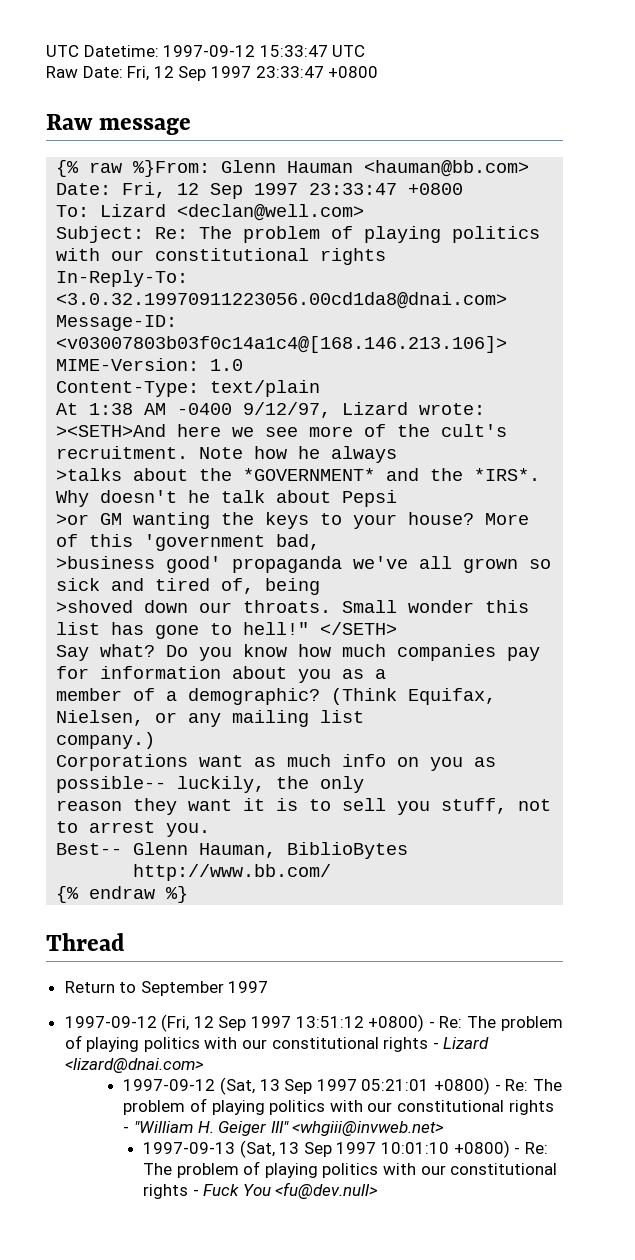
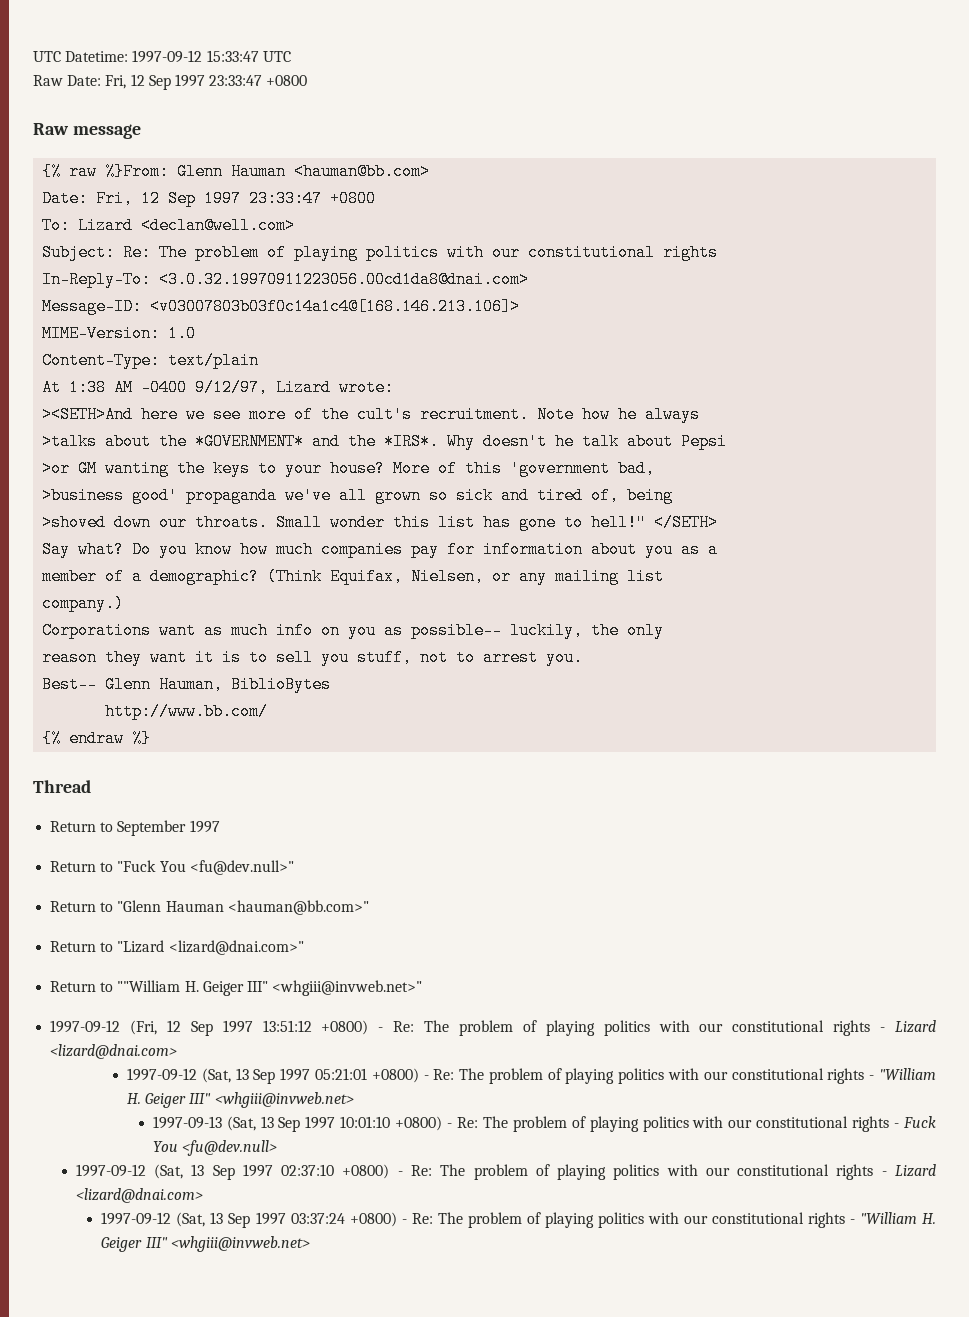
+ Return to "Fuck You <fu@dev.null>"
+ Return to "Glenn Hauman <hauman@bb.com>"
+ Return to "Lizard <lizard@dnai.com>"
+ Return to ""William H. Geiger III" <whgiii@invweb.net>"
+ 1997-09-12 (Sat, 13 Sep 1997 02:37:10 +0800) - Re: The problem of playing politics with our constitutional rights - Lizard <lizard@dnai.com>
+ 1997-09-12 (Sat, 13 Sep 1997 03:37:24 +0800) - Re: The problem of playing politics with our constitutional rights - "William H. Geiger III" <whgiii@invweb.net>

